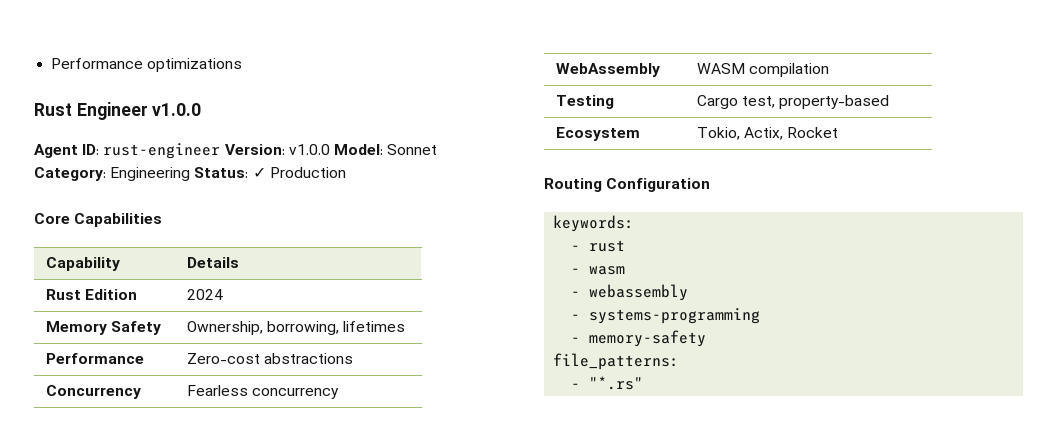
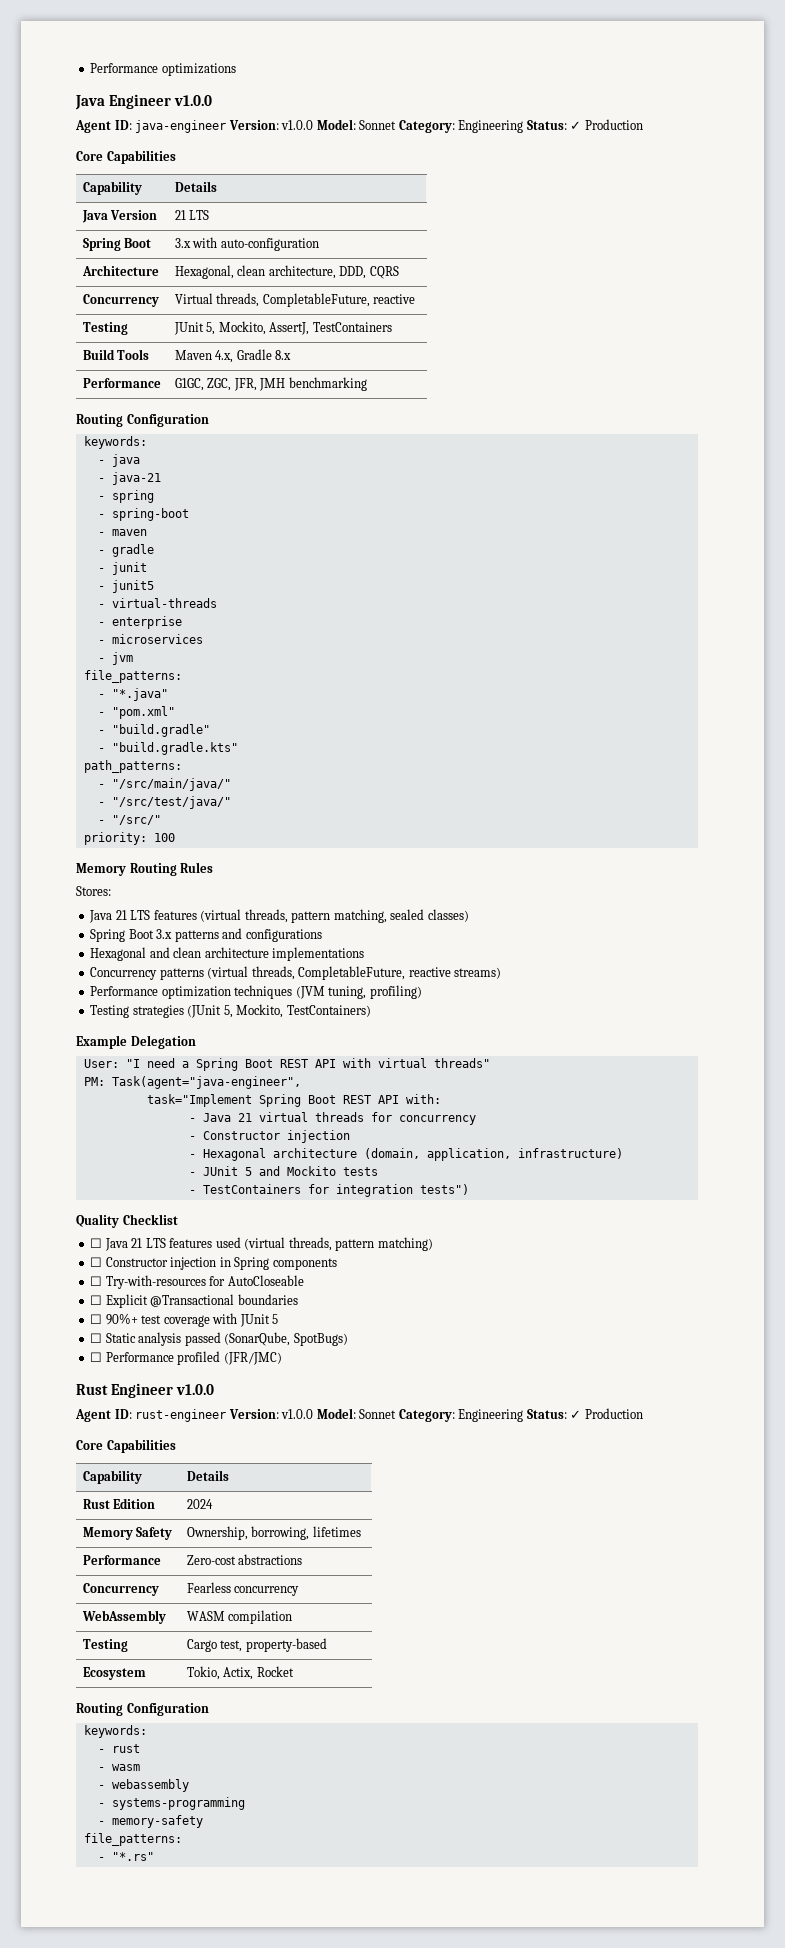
+ Java Engineer v1.0.0
+ Agent ID: java-engineer Version: v1.0.0 Model: Sonnet Category: Engineering Status: ✓ Production
+ Core Capabilities
+ Capability | Details
+ Java Version | 21 LTS
+ Spring Boot | 3.x with auto-configuration
+ Architecture | Hexagonal, clean architecture, DDD, CQRS
+ Concurrency | Virtual threads, CompletableFuture, reactive
+ Testing | JUnit 5, Mockito, AssertJ, TestContainers
+ Build Tools | Maven 4.x, Gradle 8.x
+ Performance | G1GC, ZGC, JFR, JMH benchmarking
+ Routing Configuration
+ keywords:
+ - java
+ - java-21
+ - spring
+ - spring-boot
+ - maven
+ - gradle
+ - junit
+ - junit5
+ - virtual-threads
+ - enterprise
+ - microservices
+ - jvm
+ file_patterns:
+ - "*.java"
+ - "pom.xml"
+ - "build.gradle"
+ - "build.gradle.kts"
+ path_patterns:
+ - "/src/main/java/"
+ - "/src/test/java/"
+ - "/src/"
+ priority: 100
+ Memory Routing Rules
+ Stores:
+ Java 21 LTS features (virtual threads, pattern matching, sealed classes)
+ Spring Boot 3.x patterns and configurations
+ Hexagonal and clean architecture implementations
+ Concurrency patterns (virtual threads, CompletableFuture, reactive streams)
+ Performance optimization techniques (JVM tuning, profiling)
+ Testing strategies (JUnit 5, Mockito, TestContainers)
+ Example Delegation
+ User: "I need a Spring Boot REST API with virtual threads"
+ PM: Task(agent="java-engineer",
+ task="Implement Spring Boot REST API with:
+ - Java 21 virtual threads for concurrency
+ - Constructor injection
+ - Hexagonal architecture (domain, application, infrastructure)
+ - JUnit 5 and Mockito tests
+ - TestContainers for integration tests")
+ Quality Checklist
+ ☐ Java 21 LTS features used (virtual threads, pattern matching)
+ ☐ Constructor injection in Spring components
+ ☐ Try-with-resources for AutoCloseable
+ ☐ Explicit @Transactional boundaries
+ ☐ 90%+ test coverage with JUnit 5
+ ☐ Static analysis passed (SonarQube, SpotBugs)
+ ☐ Performance profiled (JFR/JMC)

